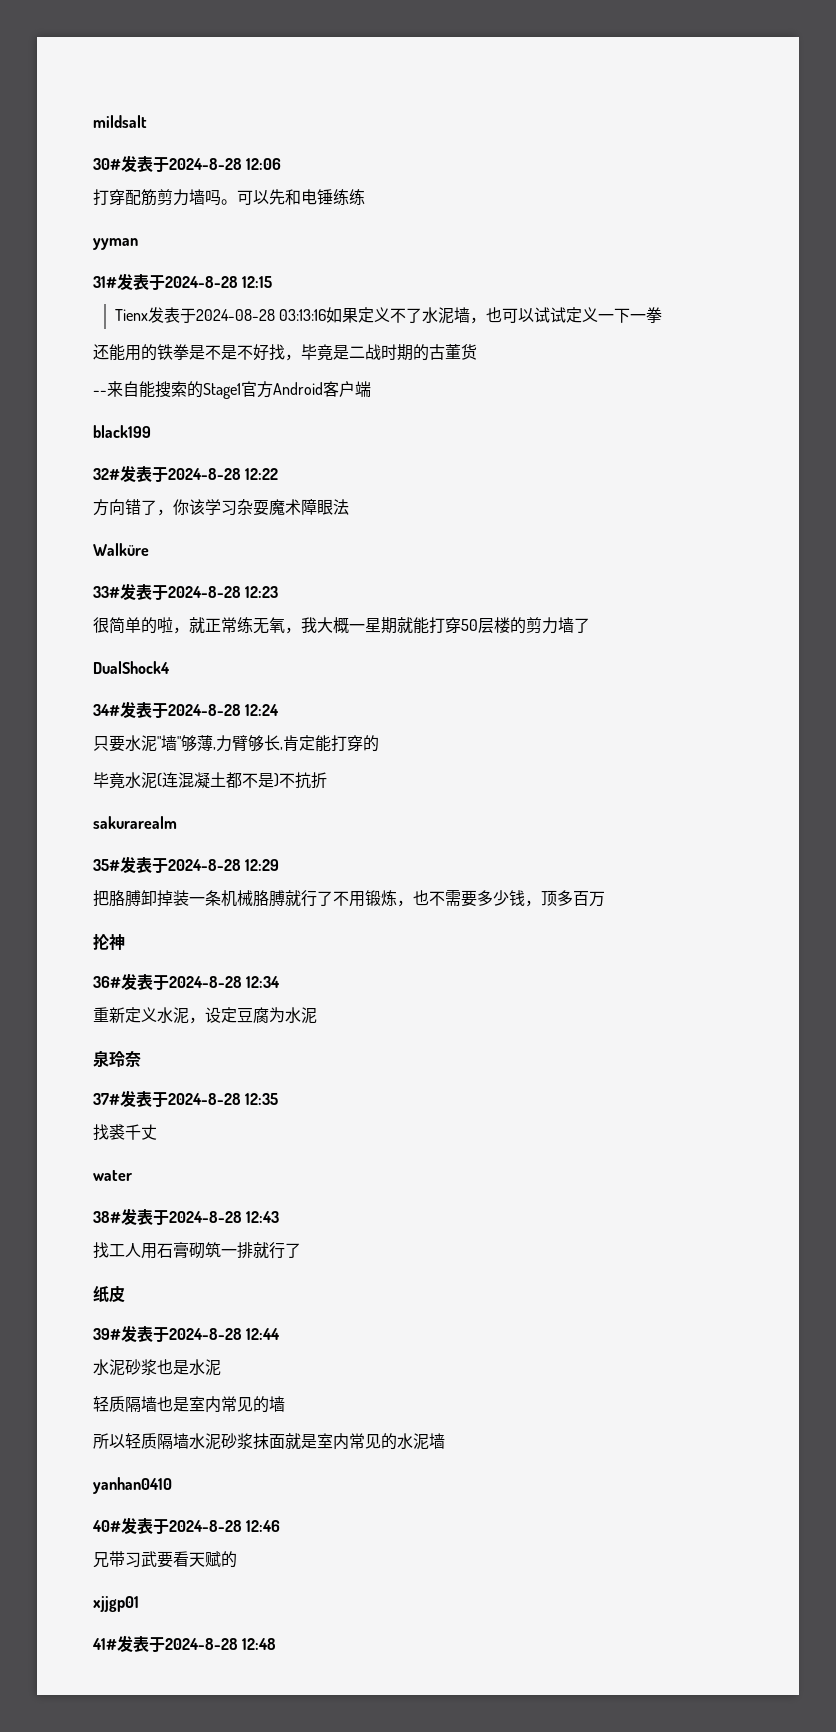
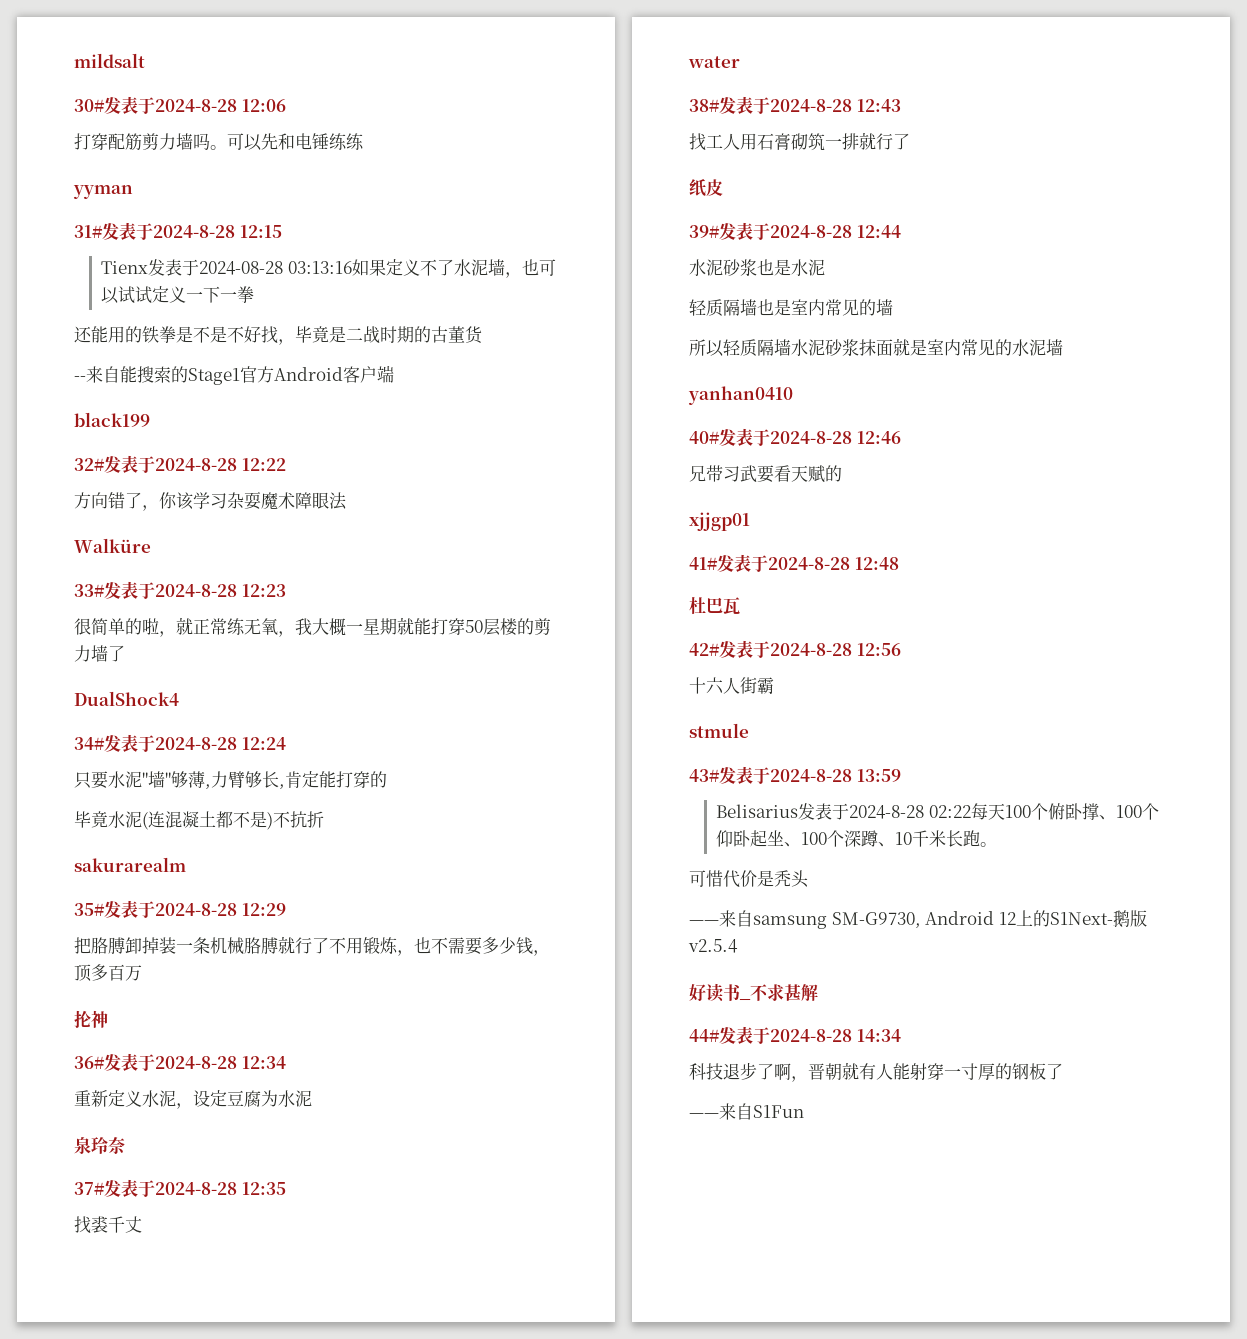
+ 杜巴瓦
+ 42#发表于2024-8-28 12:56
+ 十六人街霸
+ stmule
+ 43#发表于2024-8-28 13:59
+ Belisarius发表于2024-8-28 02:22每天100个俯卧撑、100个仰卧起坐、100个深蹲、10千米长跑。
+ 可惜代价是秃头
+ ——来自samsung SM-G9730, Android 12上的S1Next-鹅版v2.5.4
+ 好读书_不求甚解
+ 44#发表于2024-8-28 14:34
+ 科技退步了啊，晋朝就有人能射穿一寸厚的钢板了
+ ——来自S1Fun

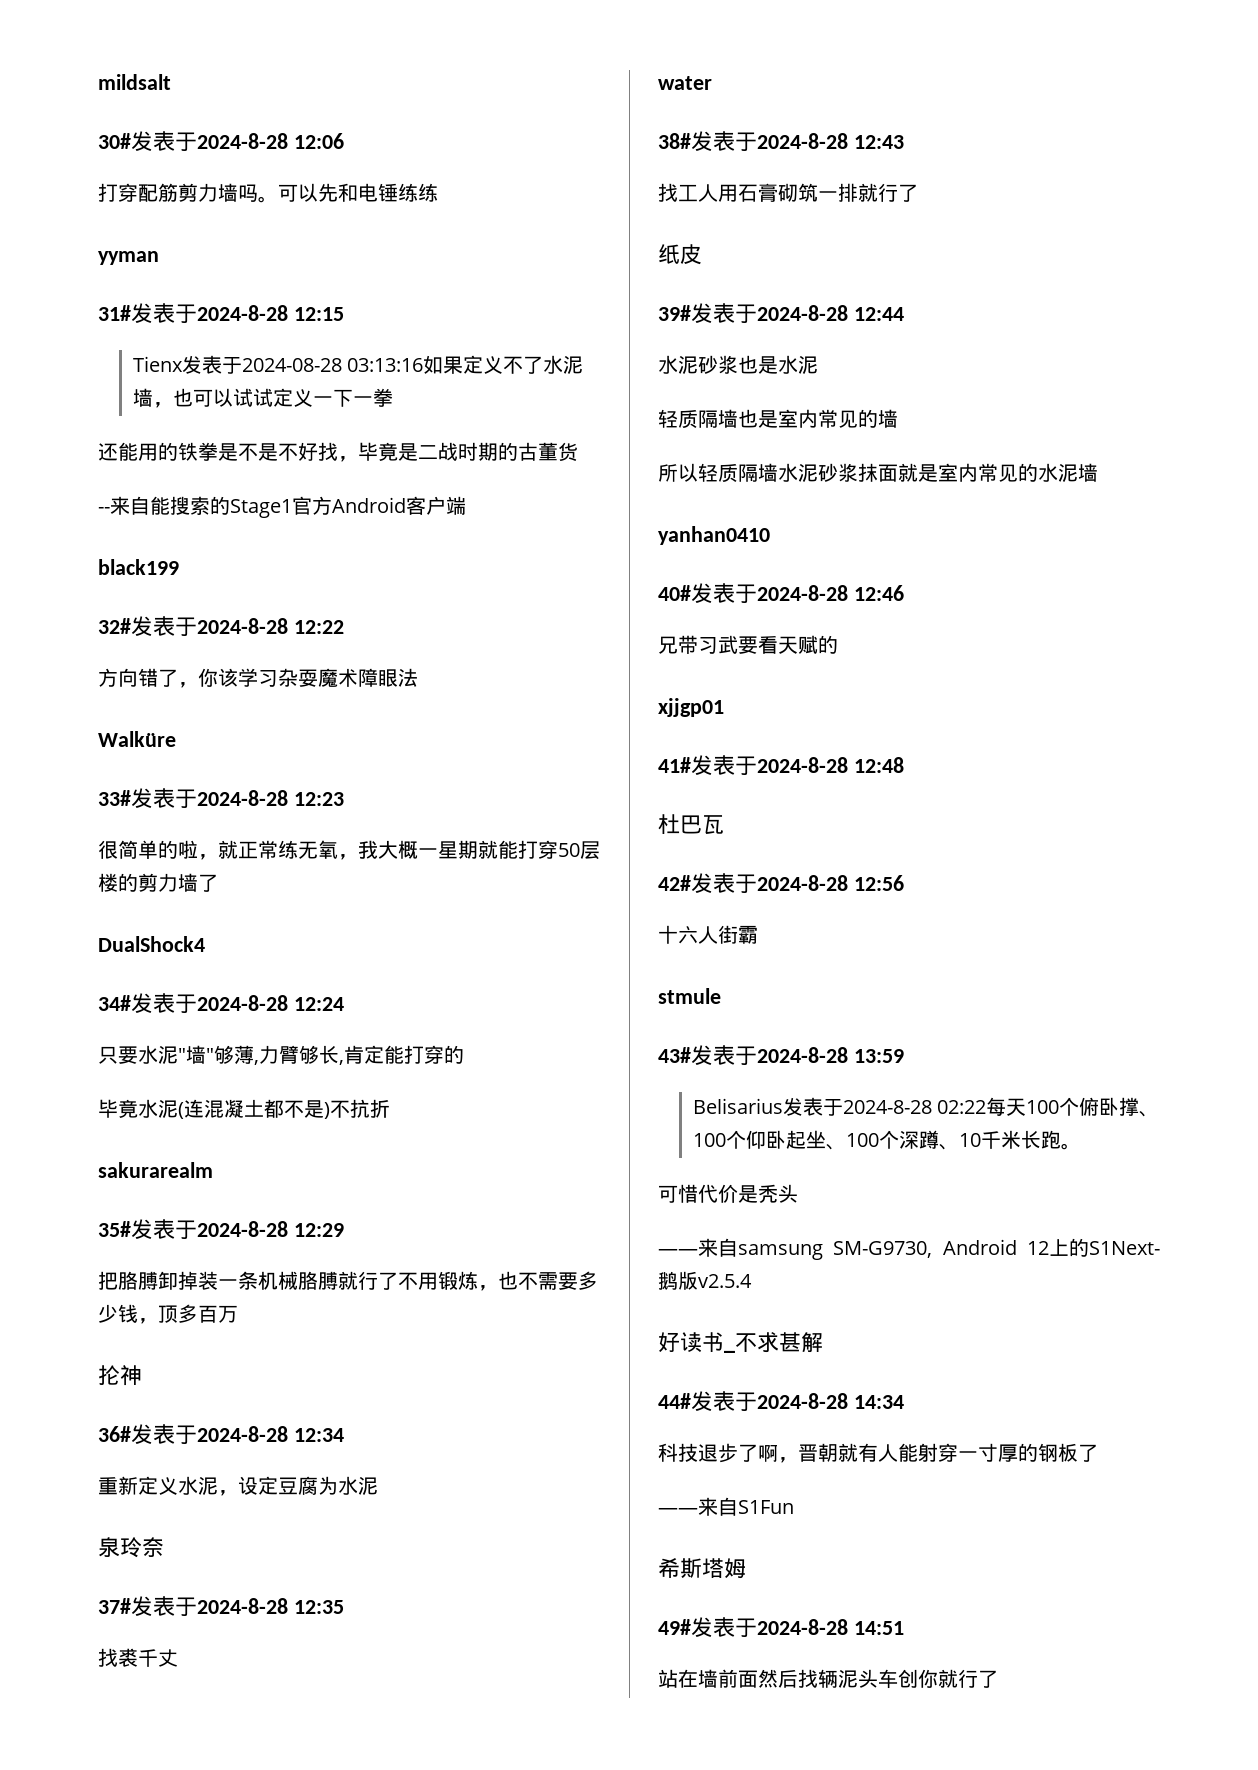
+ 希斯塔姆
+ 49#发表于2024-8-28 14:51
+ 站在墙前面然后找辆泥头车创你就行了

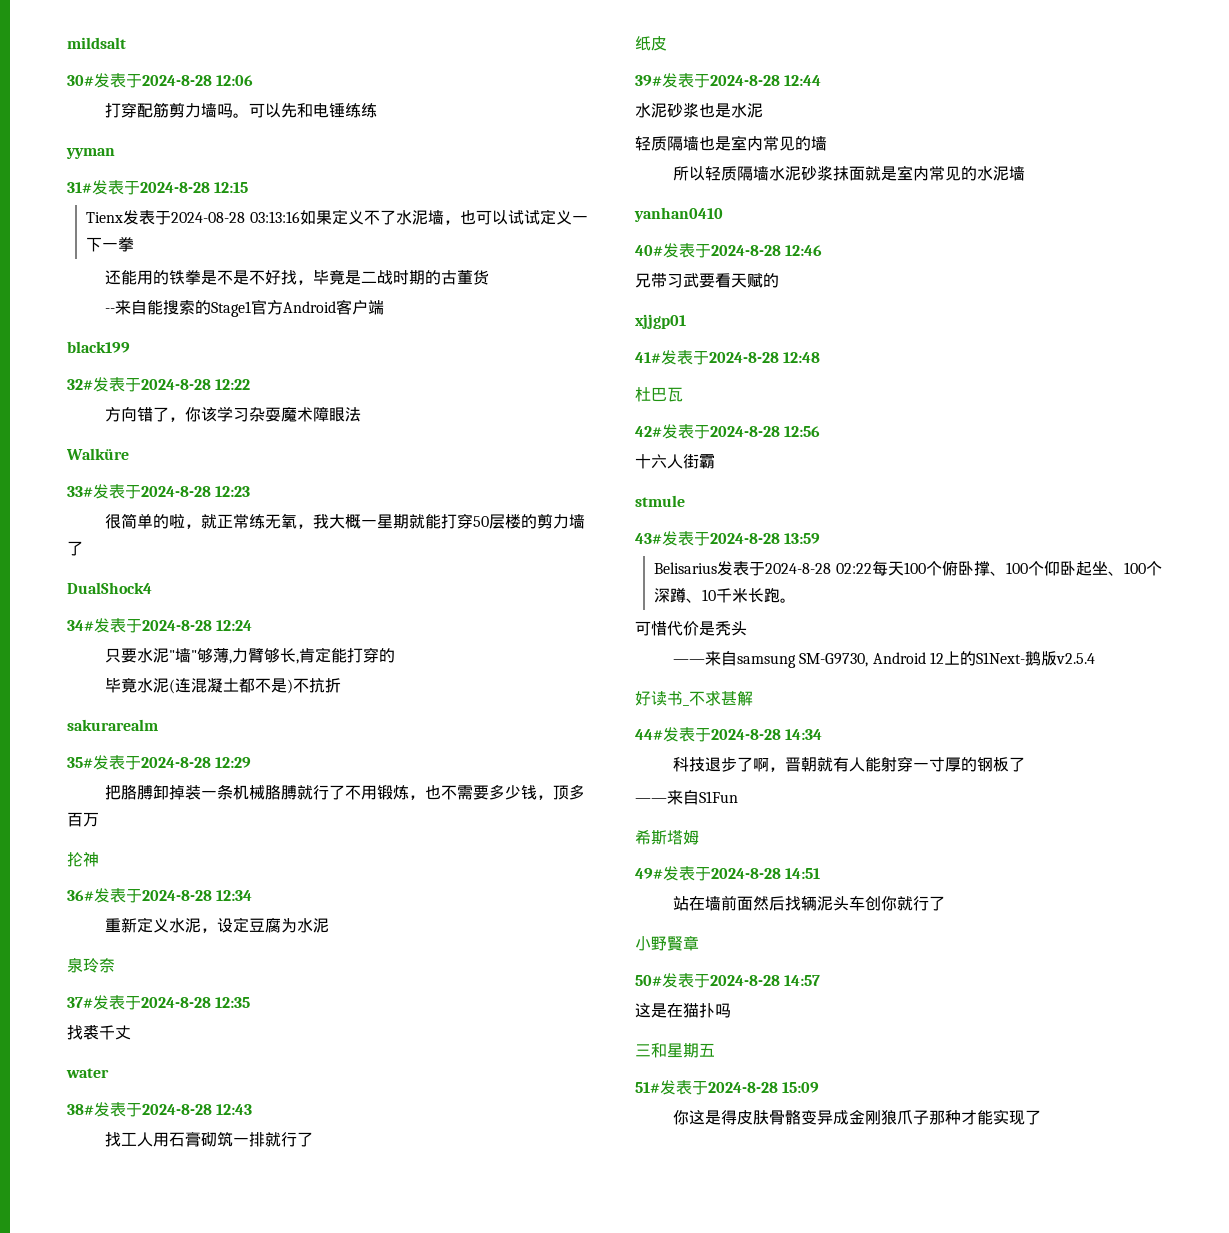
+ 小野賢章
+ 50#发表于2024-8-28 14:57
+ 这是在猫扑吗
+ 三和星期五
+ 51#发表于2024-8-28 15:09
+ 你这是得皮肤骨骼变异成金刚狼爪子那种才能实现了

